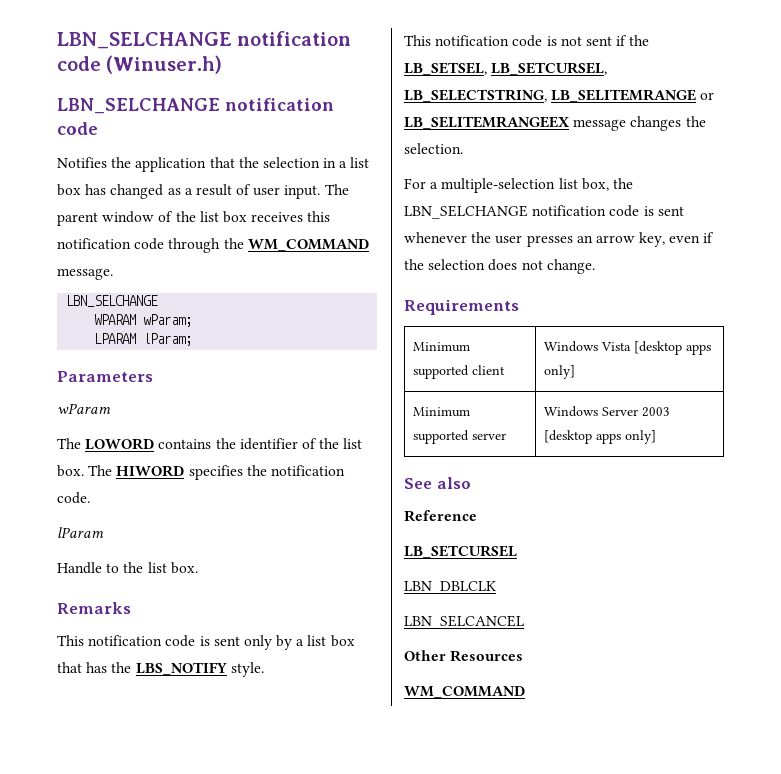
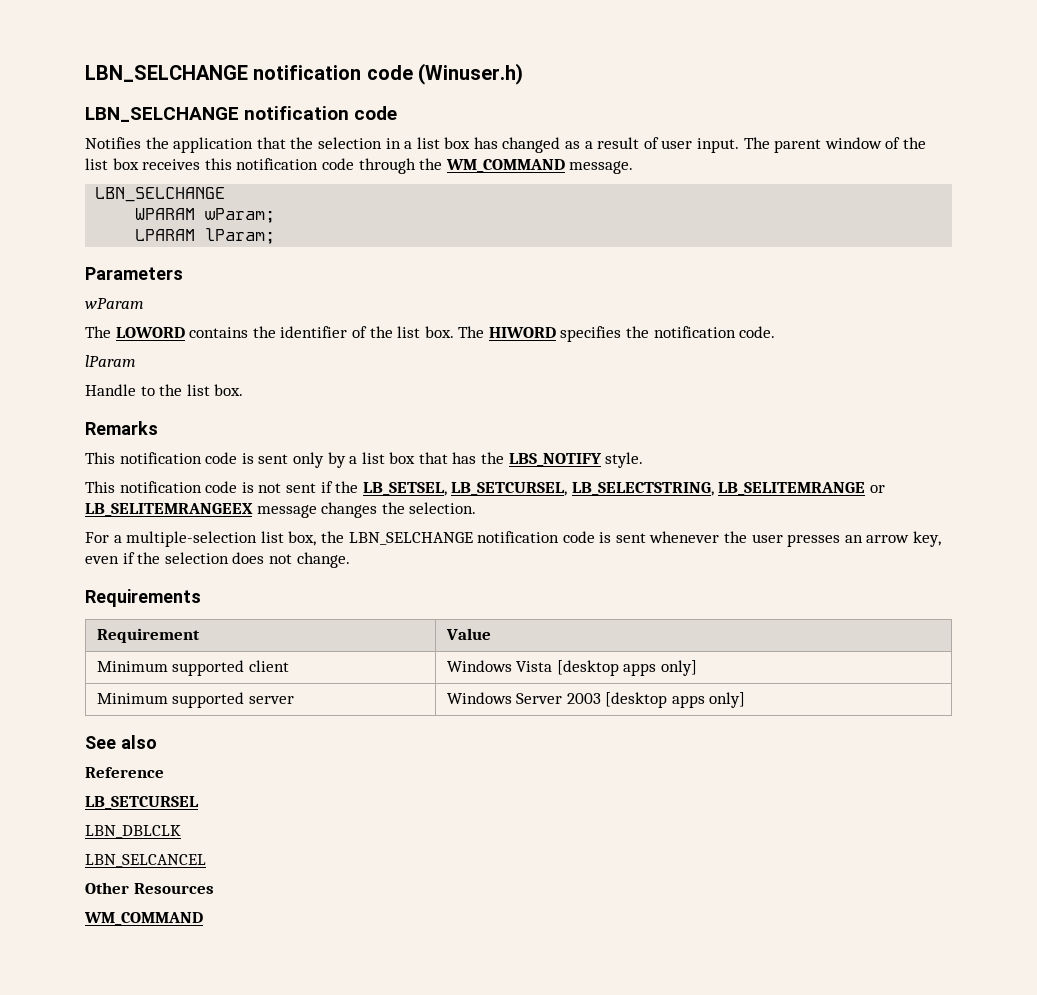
+ Requirement | Value

